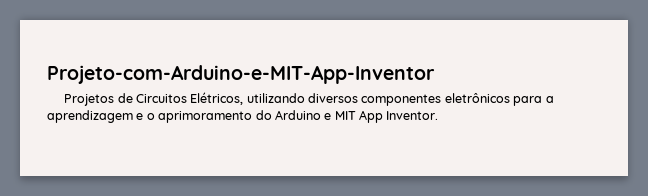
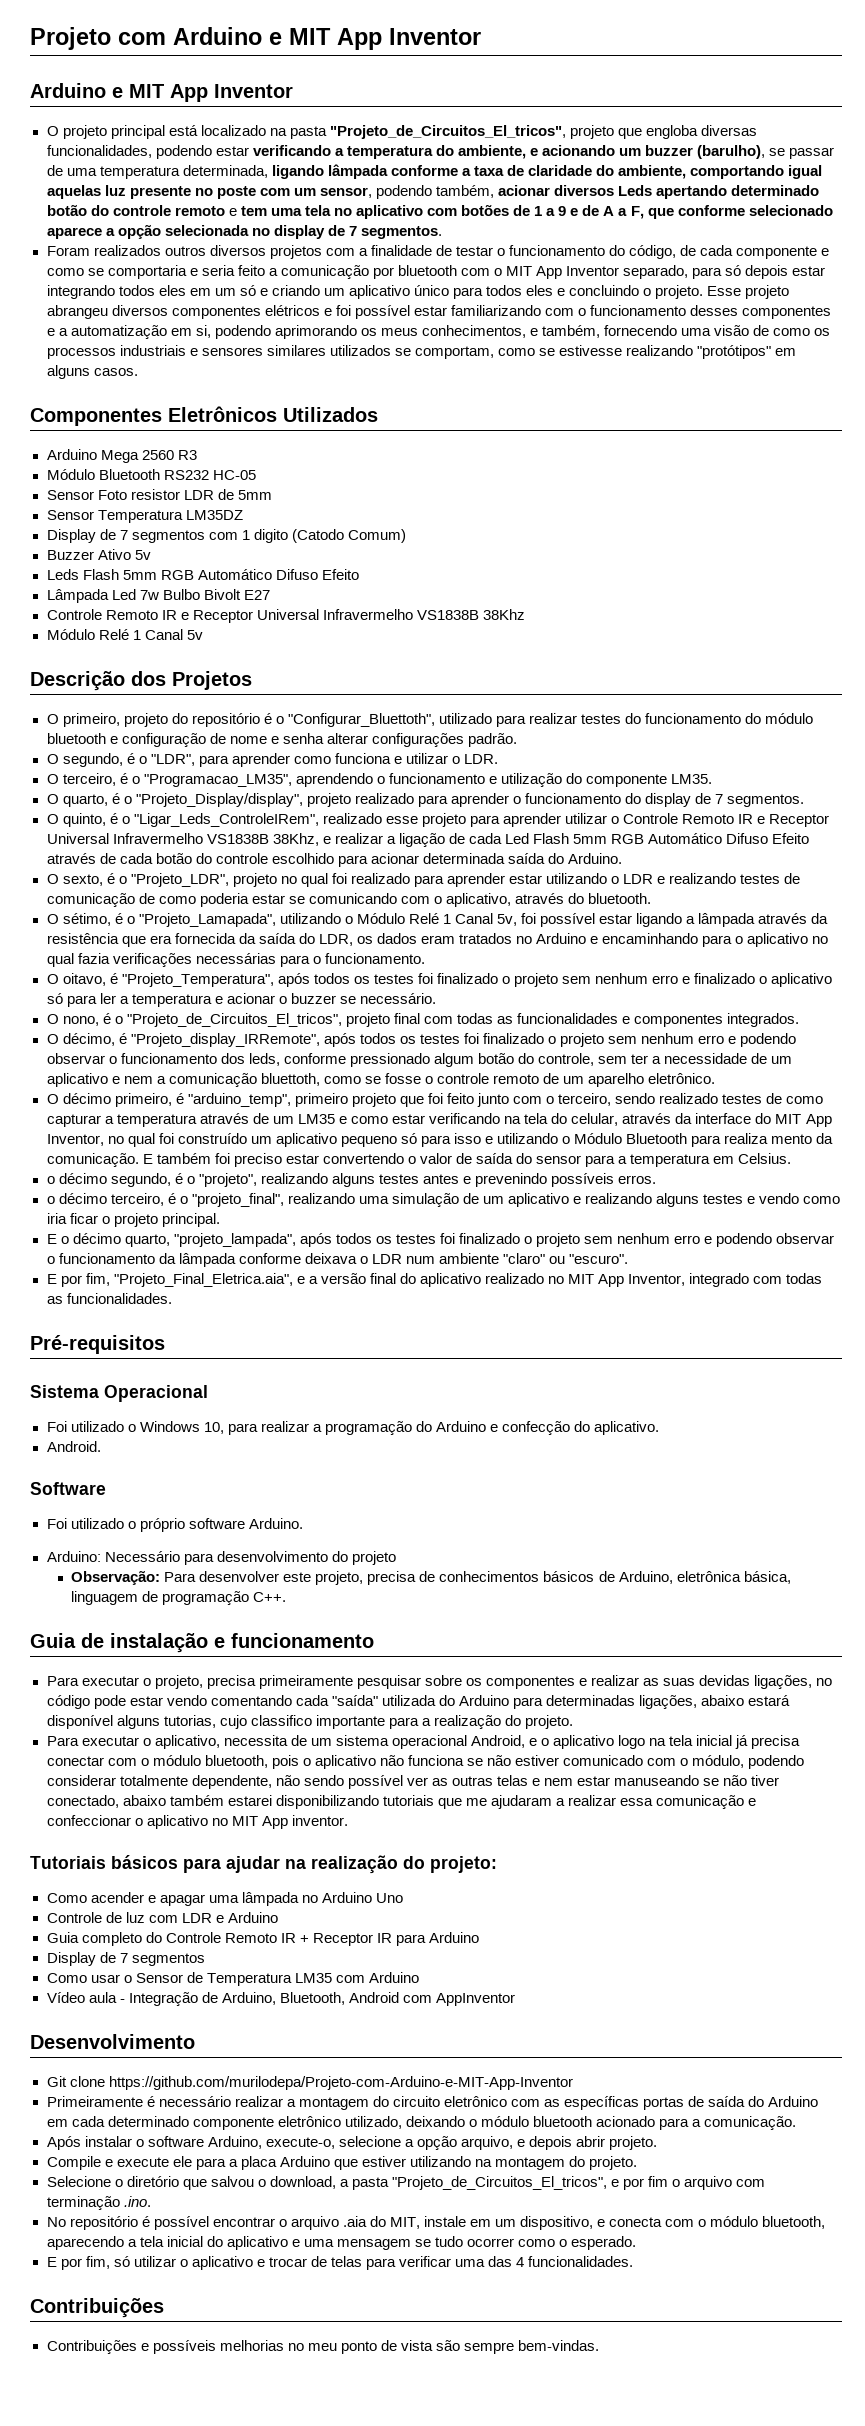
- Projeto-com-Arduino-e-MIT-App-Inventor
- Projetos de Circuitos Elétricos, utilizando diversos componentes eletrônicos para a aprendizagem e o aprimoramento do Arduino e MIT App Inventor.
+ Projeto com Arduino e MIT App Inventor
+ Arduino e MIT App Inventor
+ O projeto principal está localizado na pasta "Projeto_de_Circuitos_El_tricos", projeto que engloba diversas funcionalidades, podendo estar verificando a temperatura do ambiente, e acionando um buzzer (barulho), se passar de uma temperatura determinada, ligando lâmpada conforme a taxa de claridade do ambiente, comportando igual aquelas luz presente no poste com um sensor, podendo também, acionar diversos Leds apertando determinado botão do controle remoto e tem uma tela no aplicativo com botões de 1 a 9 e de A a F, que conforme selecionado aparece a opção selecionada no display de 7 segmentos.
+ Foram realizados outros diversos projetos com a finalidade de testar o funcionamento do código, de cada componente e como se comportaria e seria feito a comunicação por bluetooth com o MIT App Inventor separado, para só depois estar integrando todos eles em um só e criando um aplicativo único para todos eles e concluindo o projeto. Esse projeto abrangeu diversos componentes elétricos e foi possível estar familiarizando com o funcionamento desses componentes e a automatização em si, podendo aprimorando os meus conhecimentos, e também, fornecendo uma visão de como os processos industriais e sensores similares utilizados se comportam, como se estivesse realizando "protótipos" em alguns casos.
+ Componentes Eletrônicos Utilizados
+ Arduino Mega 2560 R3
+ Módulo Bluetooth RS232 HC-05
+ Sensor Foto resistor LDR de 5mm
+ Sensor Temperatura LM35DZ
+ Display de 7 segmentos com 1 digito (Catodo Comum)
+ Buzzer Ativo 5v
+ Leds Flash 5mm RGB Automático Difuso Efeito
+ Lâmpada Led 7w Bulbo Bivolt E27
+ Controle Remoto IR e Receptor Universal Infravermelho VS1838B 38Khz
+ Módulo Relé 1 Canal 5v
+ Descrição dos Projetos
+ O primeiro, projeto do repositório é o "Configurar_Bluettoth", utilizado para realizar testes do funcionamento do módulo bluetooth e configuração de nome e senha alterar configurações padrão.
+ O segundo, é o "LDR", para aprender como funciona e utilizar o LDR.
+ O terceiro, é o "Programacao_LM35", aprendendo o funcionamento e utilização do componente LM35.
+ O quarto, é o "Projeto_Display/display", projeto realizado para aprender o funcionamento do display de 7 segmentos.
+ O quinto, é o "Ligar_Leds_ControleIRem", realizado esse projeto para aprender utilizar o Controle Remoto IR e Receptor Universal Infravermelho VS1838B 38Khz, e realizar a ligação de cada Led Flash 5mm RGB Automático Difuso Efeito através de cada botão do controle escolhido para acionar determinada saída do Arduino.
+ O sexto, é o "Projeto_LDR", projeto no qual foi realizado para aprender estar utilizando o LDR e realizando testes de comunicação de como poderia estar se comunicando com o aplicativo, através do bluetooth.
+ O sétimo, é o "Projeto_Lamapada", utilizando o Módulo Relé 1 Canal 5v, foi possível estar ligando a lâmpada através da resistência que era fornecida da saída do LDR, os dados eram tratados no Arduino e encaminhando para o aplicativo no qual fazia verificações necessárias para o funcionamento.
+ O oitavo, é "Projeto_Temperatura", após todos os testes foi finalizado o projeto sem nenhum erro e finalizado o aplicativo só para ler a temperatura e acionar o buzzer se necessário.
+ O nono, é o "Projeto_de_Circuitos_El_tricos", projeto final com todas as funcionalidades e componentes integrados.
+ O décimo, é "Projeto_display_IRRemote", após todos os testes foi finalizado o projeto sem nenhum erro e podendo observar o funcionamento dos leds, conforme pressionado algum botão do controle, sem ter a necessidade de um aplicativo e nem a comunicação bluettoth, como se fosse o controle remoto de um aparelho eletrônico.
+ O décimo primeiro, é "arduino_temp", primeiro projeto que foi feito junto com o terceiro, sendo realizado testes de como capturar a temperatura através de um LM35 e como estar verificando na tela do celular, através da interface do MIT App Inventor, no qual foi construído um aplicativo pequeno só para isso e utilizando o Módulo Bluetooth para realiza mento da comunicação. E também foi preciso estar convertendo o valor de saída do sensor para a temperatura em Celsius.
+ o décimo segundo, é o "projeto", realizando alguns testes antes e prevenindo possíveis erros.
+ o décimo terceiro, é o "projeto_final", realizando uma simulação de um aplicativo e realizando alguns testes e vendo como iria ficar o projeto principal.
+ E o décimo quarto, "projeto_lampada", após todos os testes foi finalizado o projeto sem nenhum erro e podendo observar o funcionamento da lâmpada conforme deixava o LDR num ambiente "claro" ou "escuro".
+ E por fim, "Projeto_Final_Eletrica.aia", e a versão final do aplicativo realizado no MIT App Inventor, integrado com todas as funcionalidades.
+ Pré-requisitos
+ Sistema Operacional
+ Foi utilizado o Windows 10, para realizar a programação do Arduino e confecção do aplicativo.
+ Android.
+ Software
+ Foi utilizado o próprio software Arduino.
+ Arduino: Necessário para desenvolvimento do projeto
+ Observação: Para desenvolver este projeto, precisa de conhecimentos básicos de Arduino, eletrônica básica, linguagem de programação C++.
+ Guia de instalação e funcionamento
+ Para executar o projeto, precisa primeiramente pesquisar sobre os componentes e realizar as suas devidas ligações, no código pode estar vendo comentando cada "saída" utilizada do Arduino para determinadas ligações, abaixo estará disponível alguns tutorias, cujo classifico importante para a realização do projeto.
+ Para executar o aplicativo, necessita de um sistema operacional Android, e o aplicativo logo na tela inicial já precisa conectar com o módulo bluetooth, pois o aplicativo não funciona se não estiver comunicado com o módulo, podendo considerar totalmente dependente, não sendo possível ver as outras telas e nem estar manuseando se não tiver conectado, abaixo também estarei disponibilizando tutoriais que me ajudaram a realizar essa comunicação e confeccionar o aplicativo no MIT App inventor.
+ Tutoriais básicos para ajudar na realização do projeto:
+ Como acender e apagar uma lâmpada no Arduino Uno
+ Controle de luz com LDR e Arduino
+ Guia completo do Controle Remoto IR + Receptor IR para Arduino
+ Display de 7 segmentos
+ Como usar o Sensor de Temperatura LM35 com Arduino
+ Vídeo aula - Integração de Arduino, Bluetooth, Android com AppInventor
+ Desenvolvimento
+ Git clone https://github.com/murilodepa/Projeto-com-Arduino-e-MIT-App-Inventor
+ Primeiramente é necessário realizar a montagem do circuito eletrônico com as específicas portas de saída do Arduino em cada determinado componente eletrônico utilizado, deixando o módulo bluetooth acionado para a comunicação.
+ Após instalar o software Arduino, execute-o, selecione a opção arquivo, e depois abrir projeto.
+ Compile e execute ele para a placa Arduino que estiver utilizando na montagem do projeto.
+ Selecione o diretório que salvou o download, a pasta "Projeto_de_Circuitos_El_tricos", e por fim o arquivo com terminação .ino.
+ No repositório é possível encontrar o arquivo .aia do MIT, instale em um dispositivo, e conecta com o módulo bluetooth, aparecendo a tela inicial do aplicativo e uma mensagem se tudo ocorrer como o esperado.
+ E por fim, só utilizar o aplicativo e trocar de telas para verificar uma das 4 funcionalidades.
+ Contribuições
+ Contribuições e possíveis melhorias no meu ponto de vista são sempre bem-vindas.

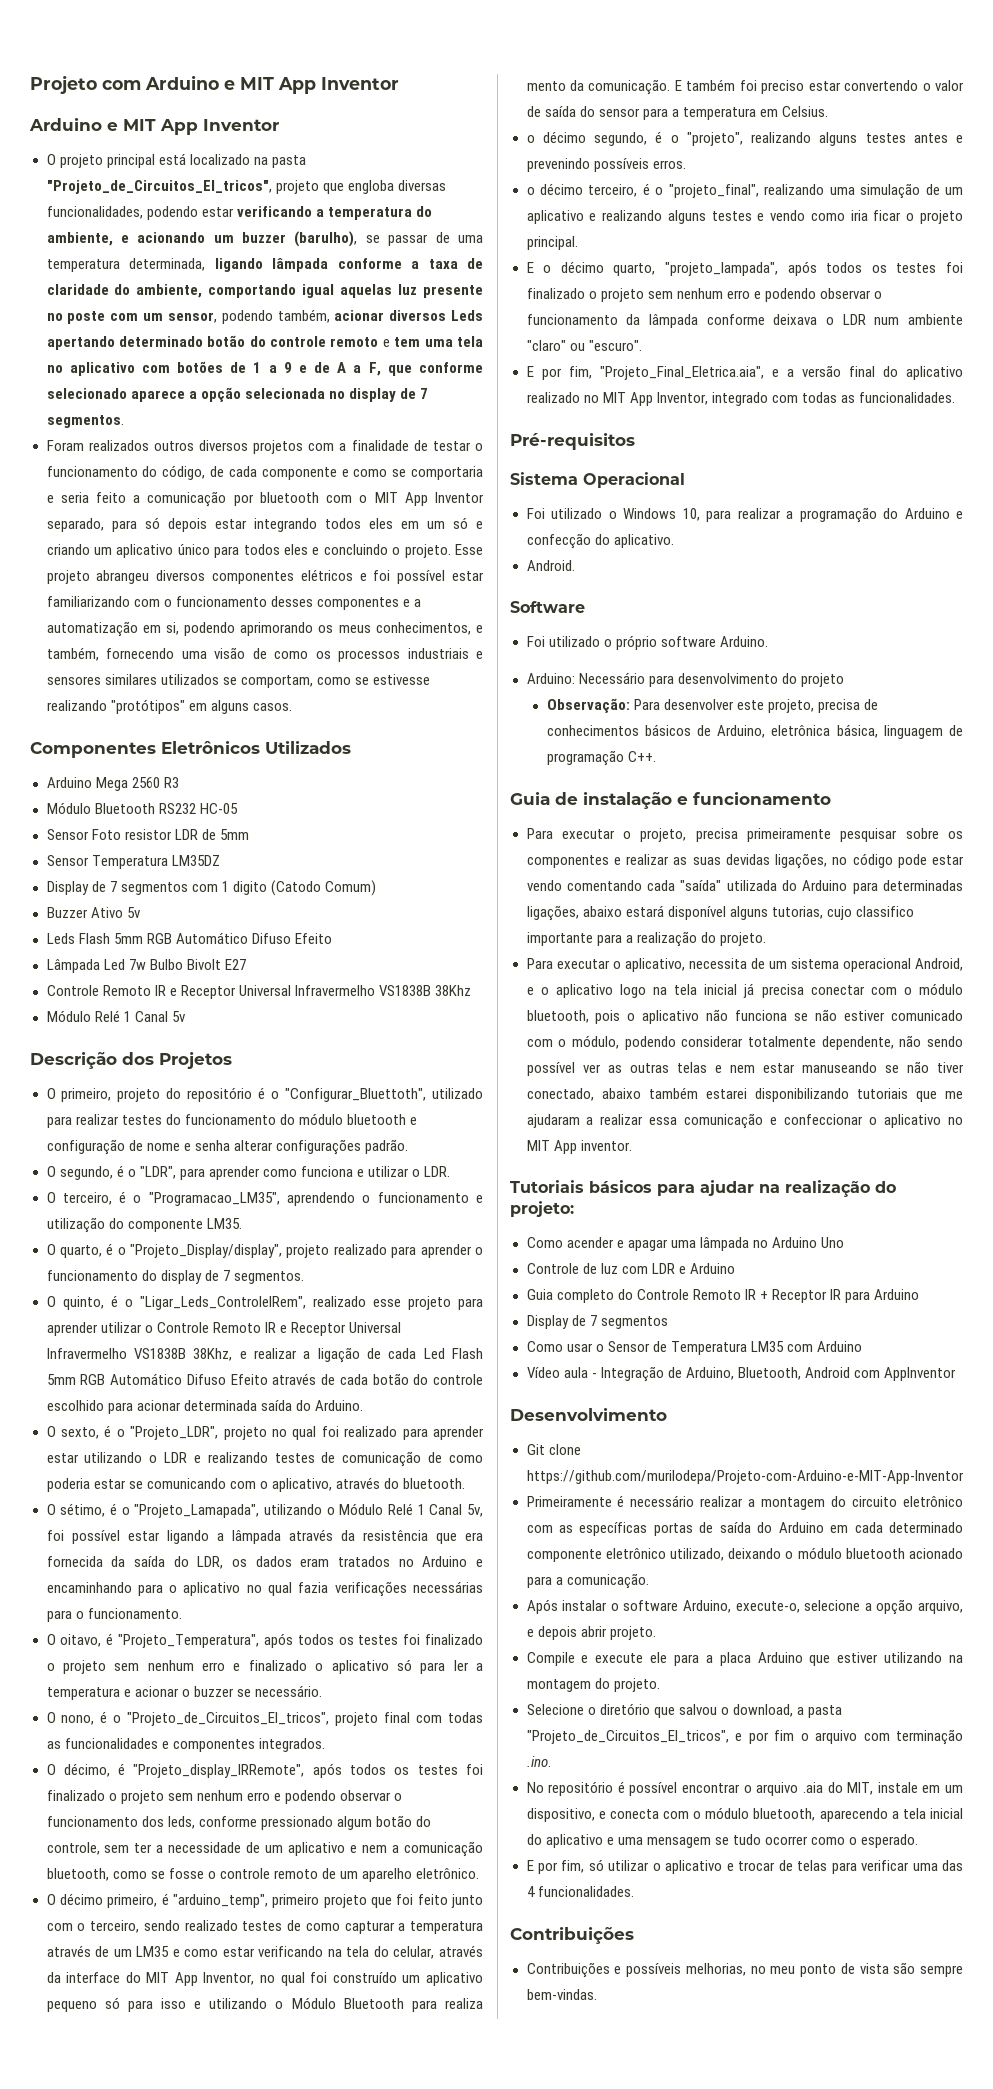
- O décimo, é "Projeto_display_IRRemote", após todos os testes foi finalizado o projeto sem nenhum erro e podendo observar o funcionamento dos leds, conforme pressionado algum botão do controle, sem ter a necessidade de um aplicativo e nem a comunicação bluettoth, como se fosse o controle remoto de um aparelho eletrônico.
+ O décimo, é "Projeto_display_IRRemote", após todos os testes foi finalizado o projeto sem nenhum erro e podendo observar o funcionamento dos leds, conforme pressionado algum botão do controle, sem ter a necessidade de um aplicativo e nem a comunicação bluetooth, como se fosse o controle remoto de um aparelho eletrônico.
- Contribuições e possíveis melhorias no meu ponto de vista são sempre bem-vindas.
+ Contribuições e possíveis melhorias, no meu ponto de vista são sempre bem-vindas.

